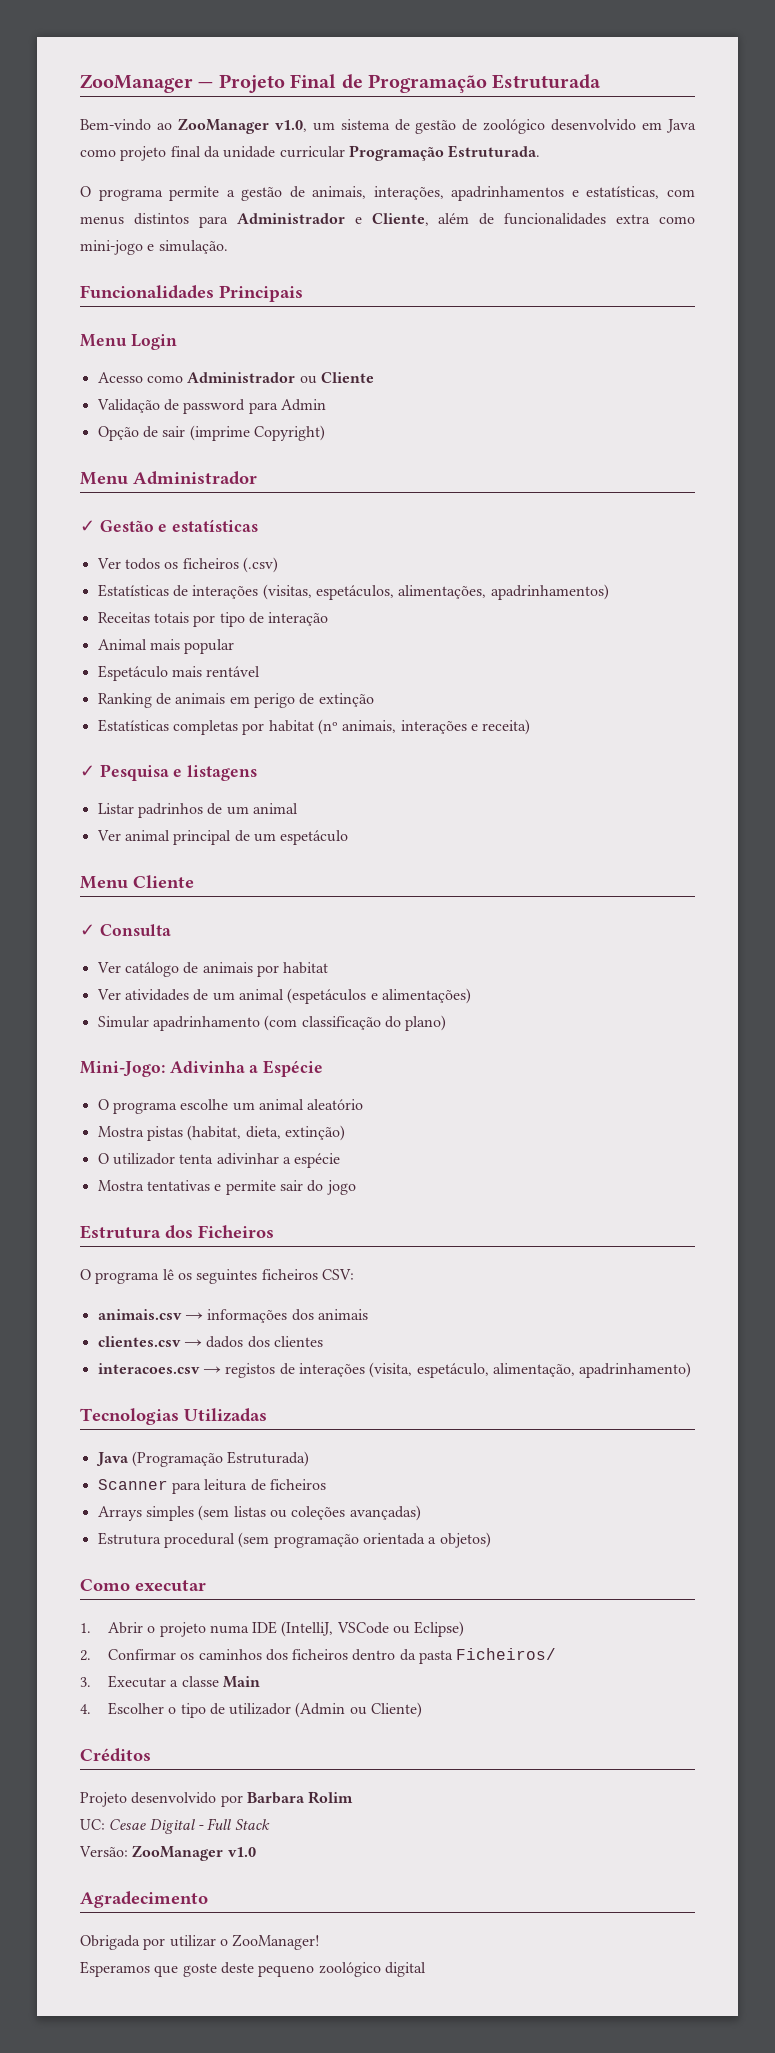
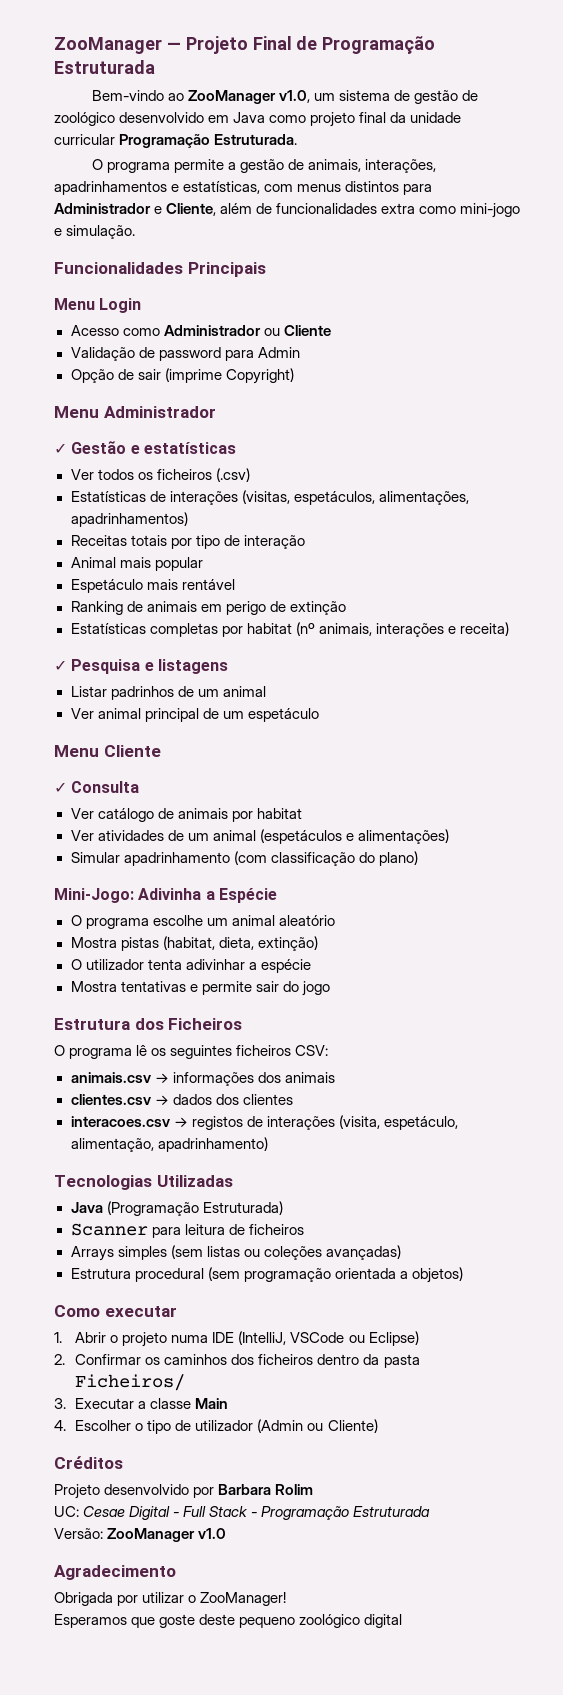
- UC: Cesae Digital - Full Stack
+ UC: Cesae Digital - Full Stack - Programação Estruturada

